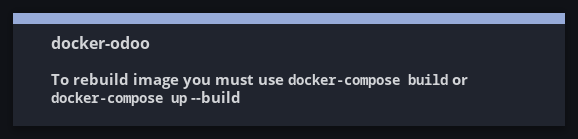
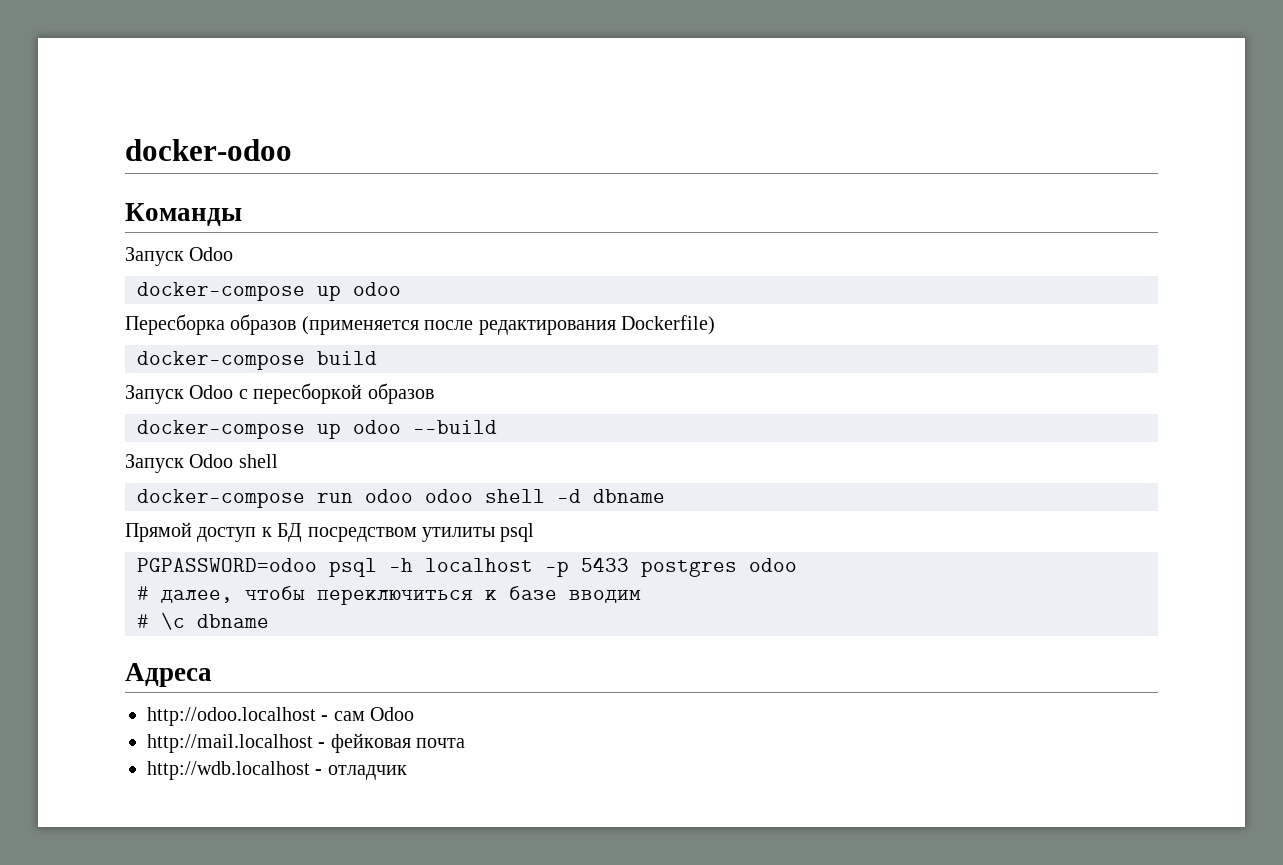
- To rebuild image you must use docker-compose build or docker-compose up --build
+ Команды
+ Запуск Odoo
+ docker-compose up odoo
+ Пересборка образов (применяется после редактирования Dockerfile)
+ docker-compose build
+ Запуск Odoo с пересборкой образов
+ docker-compose up odoo --build
+ Запуск Odoo shell
+ docker-compose run odoo odoo shell -d dbname
+ Прямой доступ к БД посредством утилиты psql
+ PGPASSWORD=odoo psql -h localhost -p 5433 postgres odoo
+ # далее, чтобы переключиться к базе вводим
+ # \c dbname
+ Адреса
+ http://odoo.localhost - сам Odoo
+ http://mail.localhost - фейковая почта
+ http://wdb.localhost - отладчик

